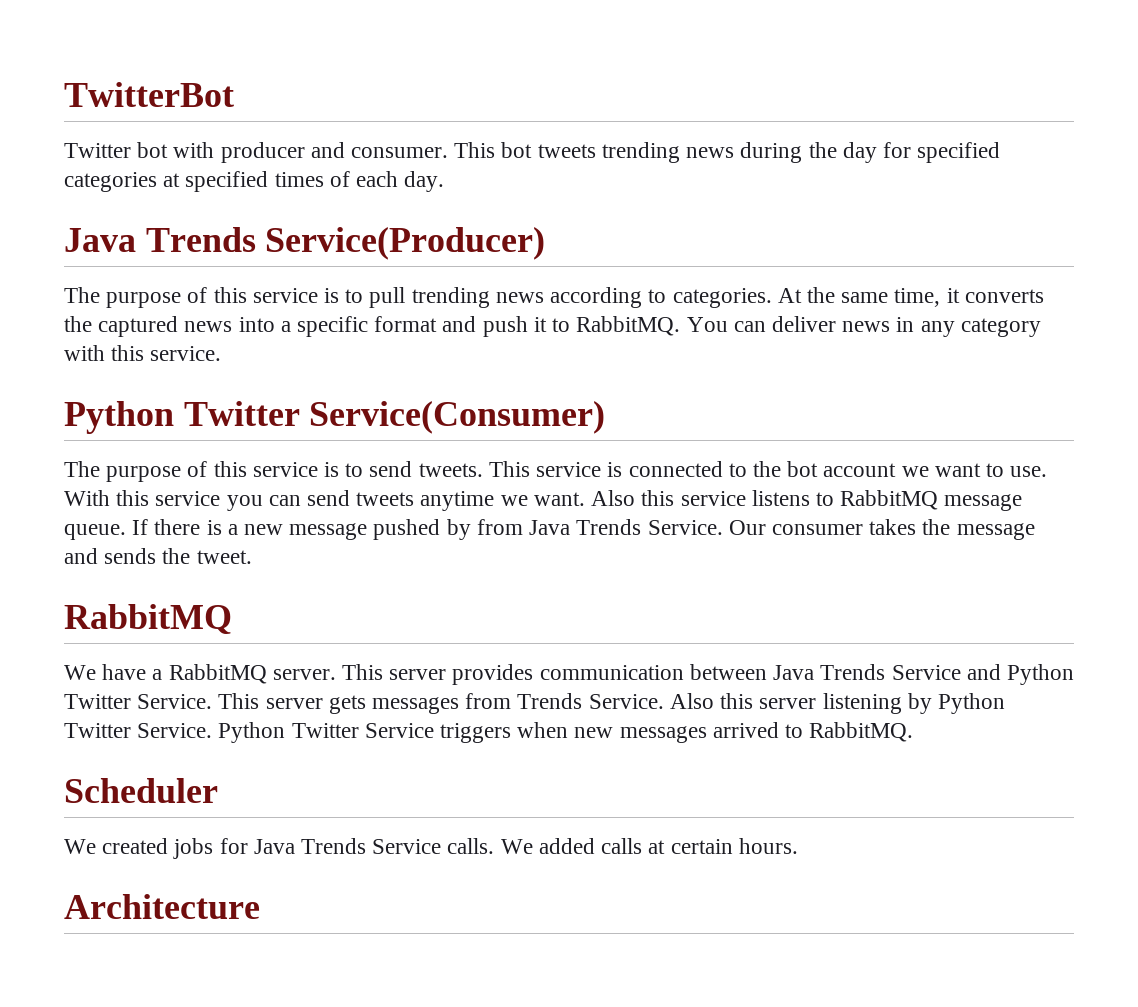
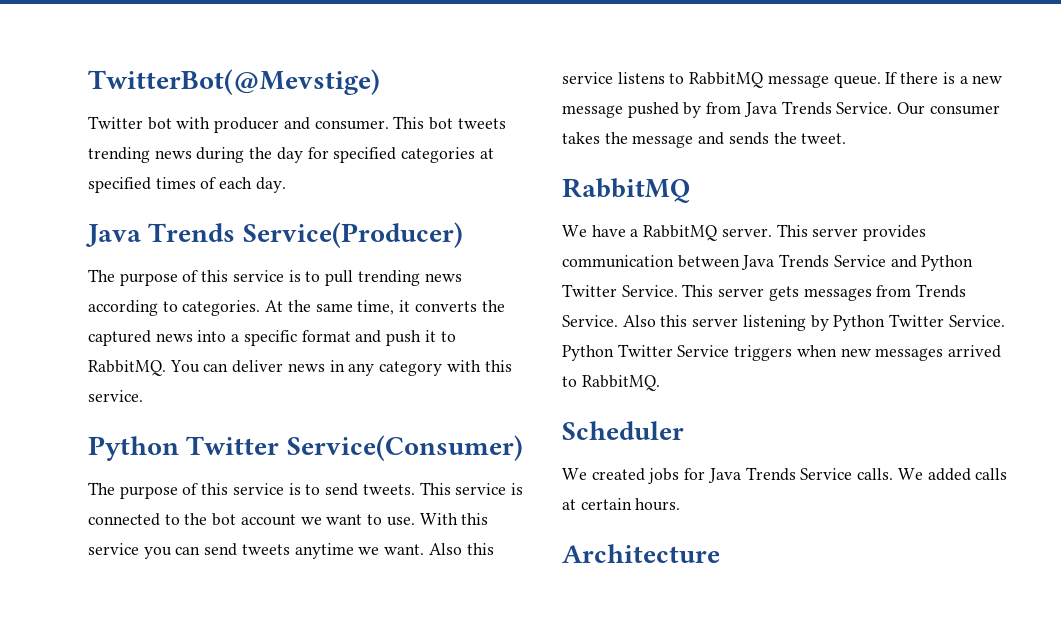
- TwitterBot
+ TwitterBot(@Mevstige)

